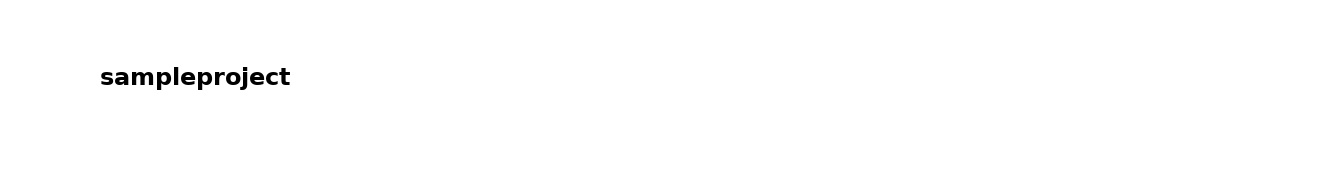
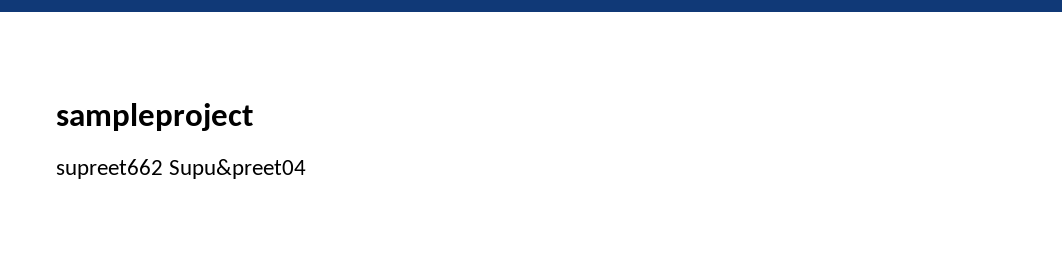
+ supreet662 Supu&preet04

